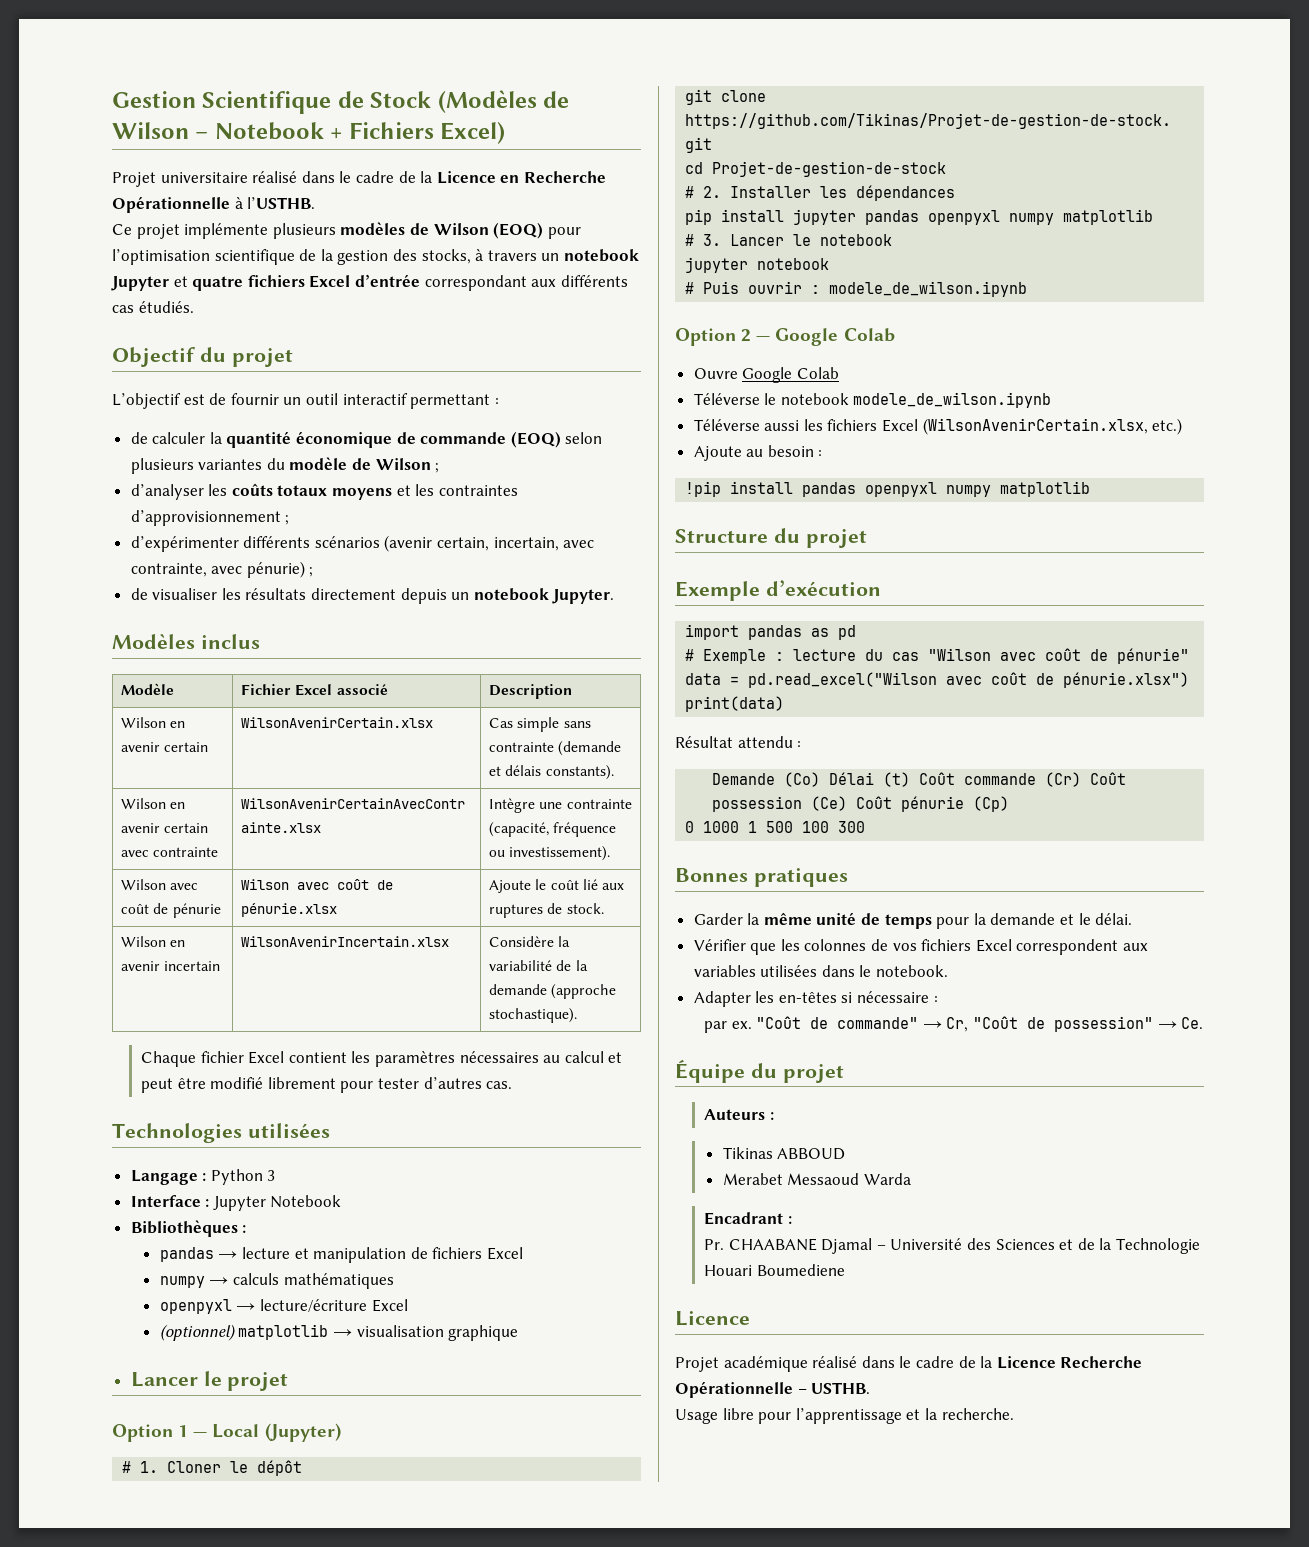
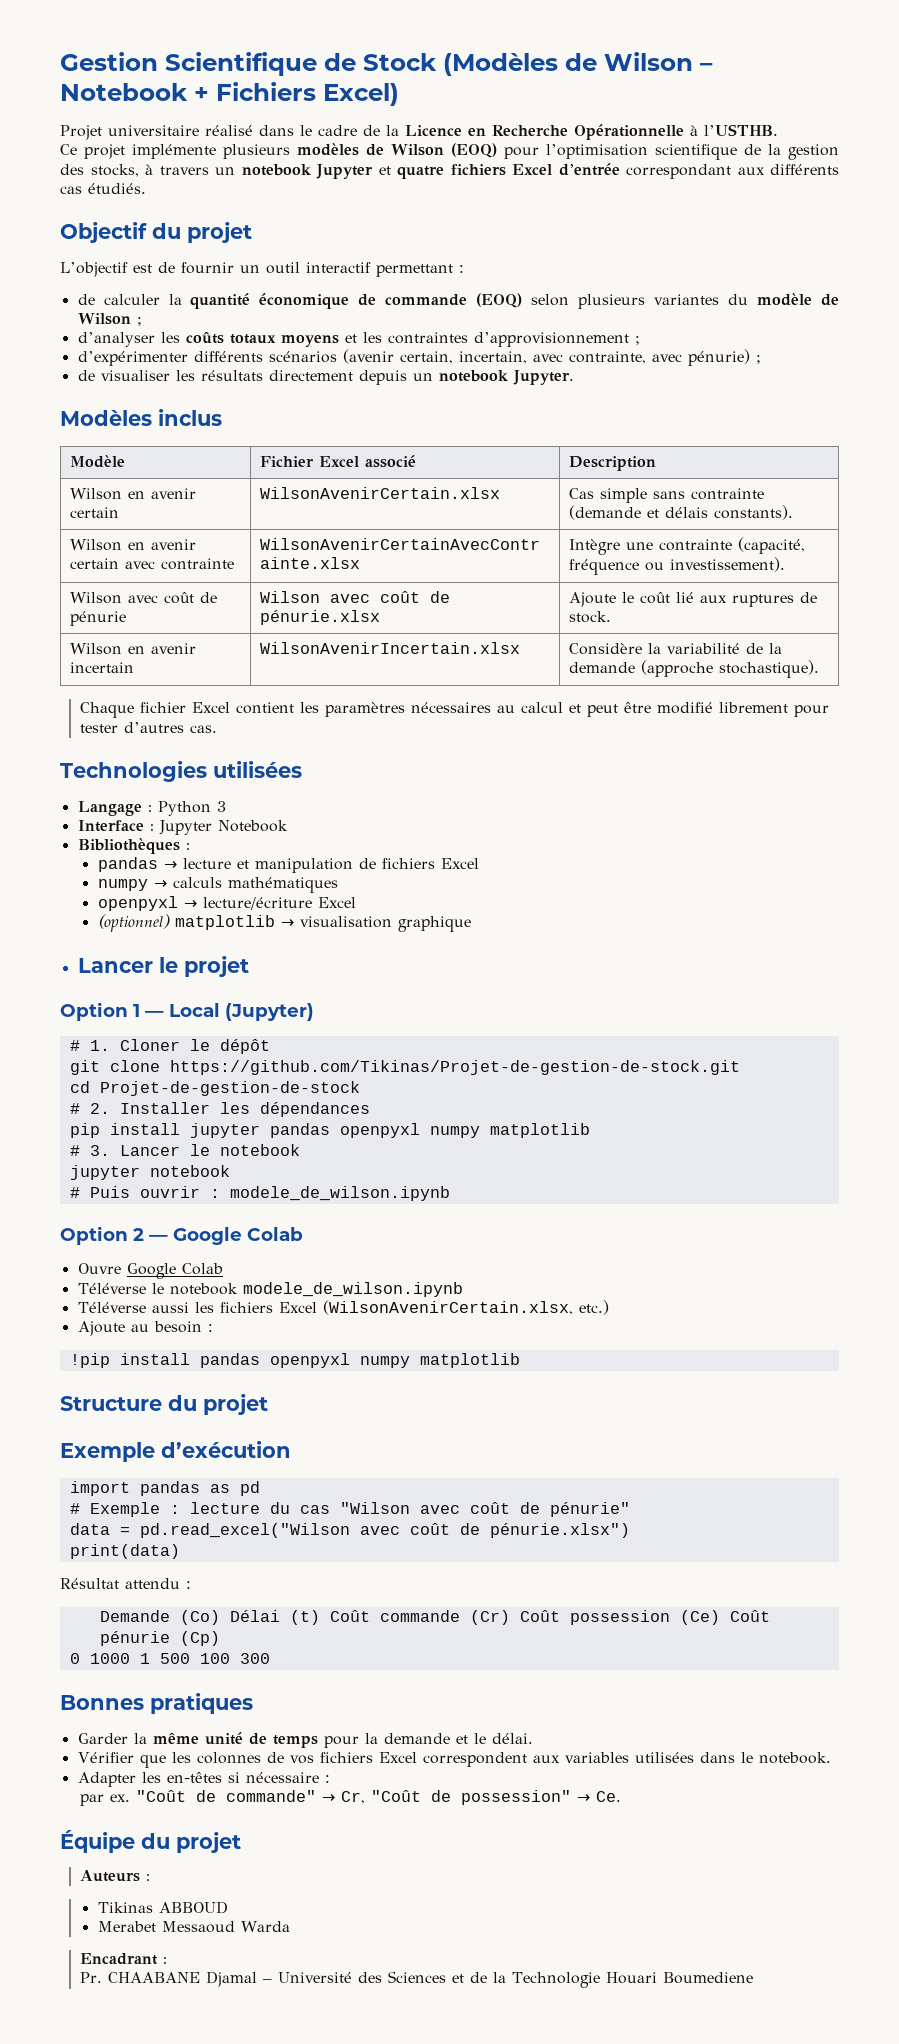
  Pr. CHAABANE Djamal – Université des Sciences et de la Technologie Houari Boumediene
- Licence
- Projet académique réalisé dans le cadre de la Licence Recherche Opérationnelle – USTHB.
- Usage libre pour l’apprentissage et la recherche.

